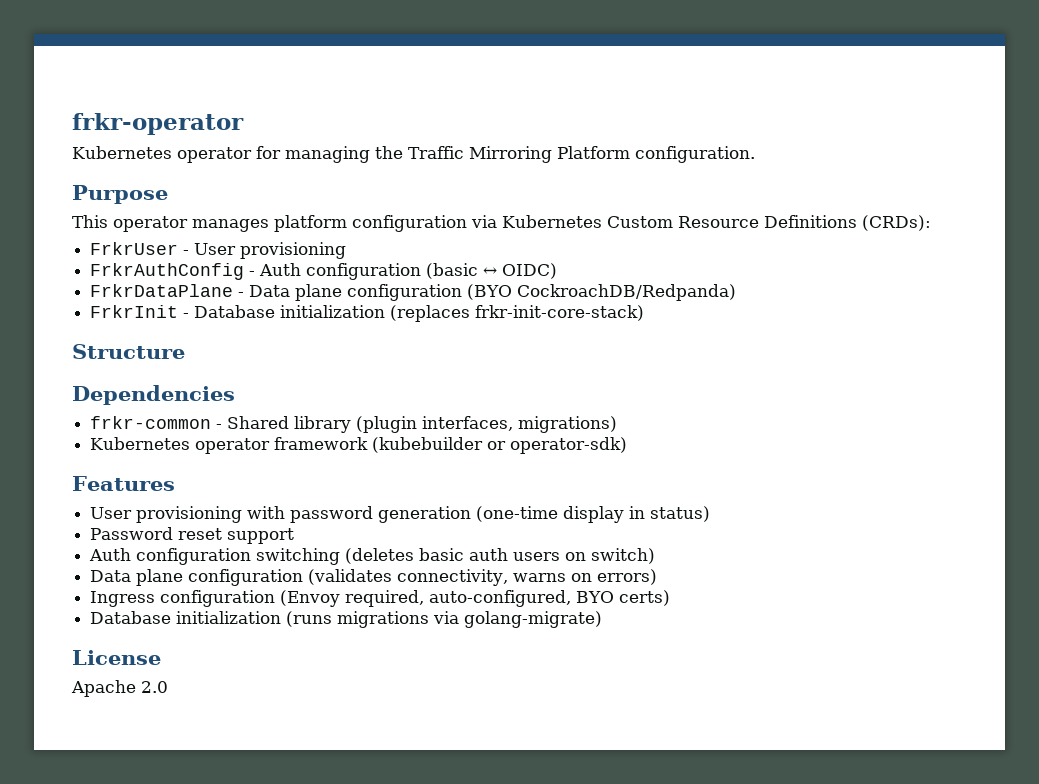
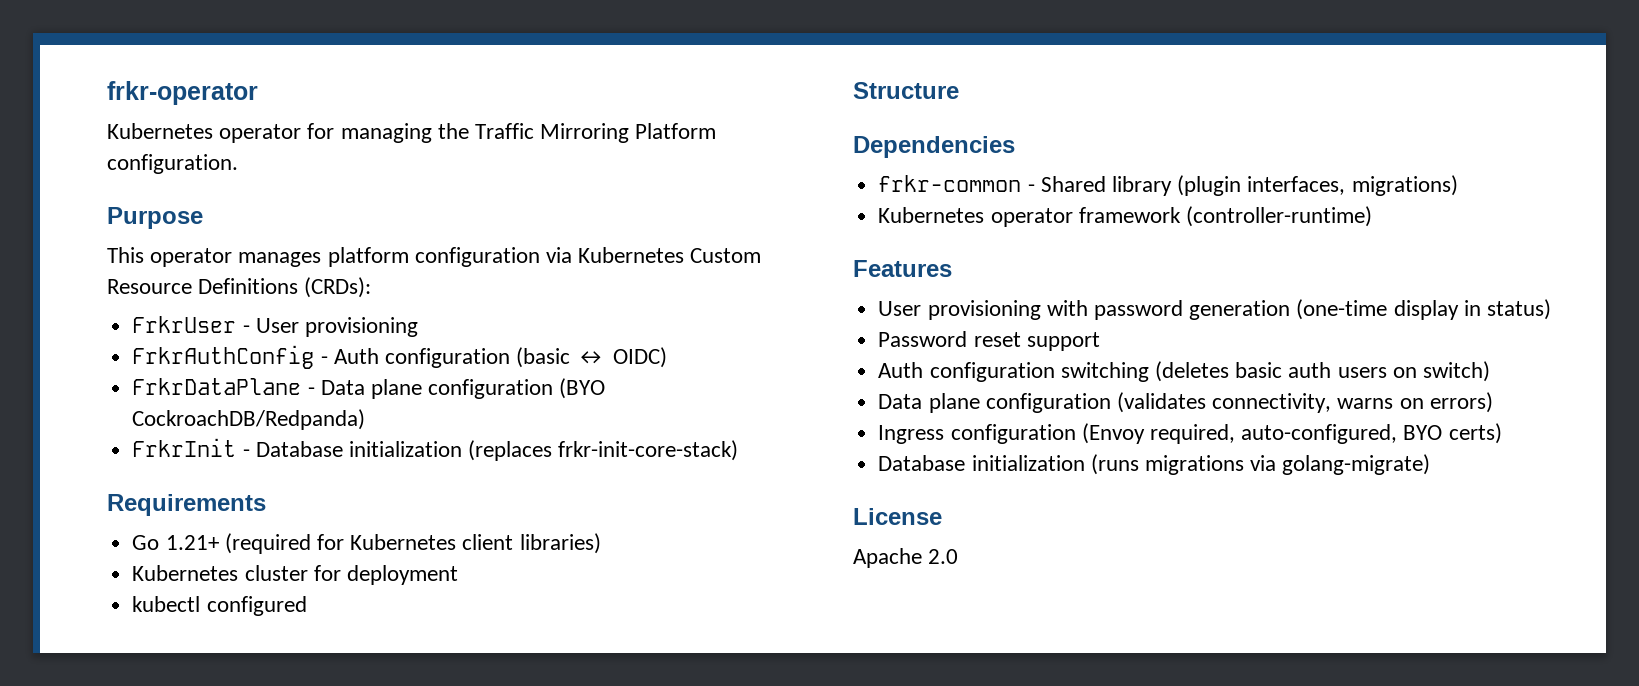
+ Requirements
+ Go 1.21+ (required for Kubernetes client libraries)
+ Kubernetes cluster for deployment
+ kubectl configured
- Kubernetes operator framework (kubebuilder or operator-sdk)
+ Kubernetes operator framework (controller-runtime)

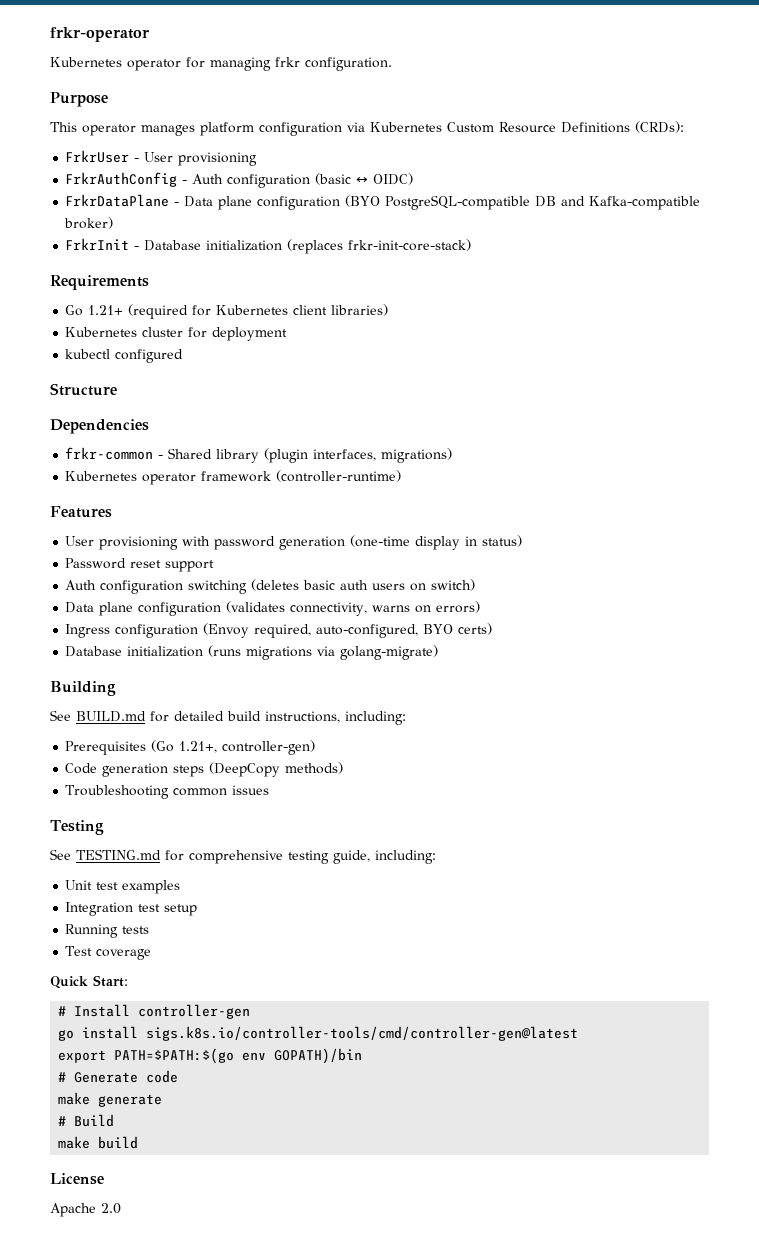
- Kubernetes operator for managing the Traffic Mirroring Platform configuration.
+ Kubernetes operator for managing frkr configuration.
- FrkrDataPlane - Data plane configuration (BYO CockroachDB/Redpanda)
+ FrkrDataPlane - Data plane configuration (BYO PostgreSQL-compatible DB and Kafka-compatible broker)
+ Building
+ See BUILD.md for detailed build instructions, including:
+ Prerequisites (Go 1.21+, controller-gen)
+ Code generation steps (DeepCopy methods)
+ Troubleshooting common issues
+ Testing
+ See TESTING.md for comprehensive testing guide, including:
+ Unit test examples
+ Integration test setup
+ Running tests
+ Test coverage
+ Quick Start:
+ # Install controller-gen
+ go install sigs.k8s.io/controller-tools/cmd/controller-gen@latest
+ export PATH=$PATH:$(go env GOPATH)/bin
+ # Generate code
+ make generate
+ # Build
+ make build

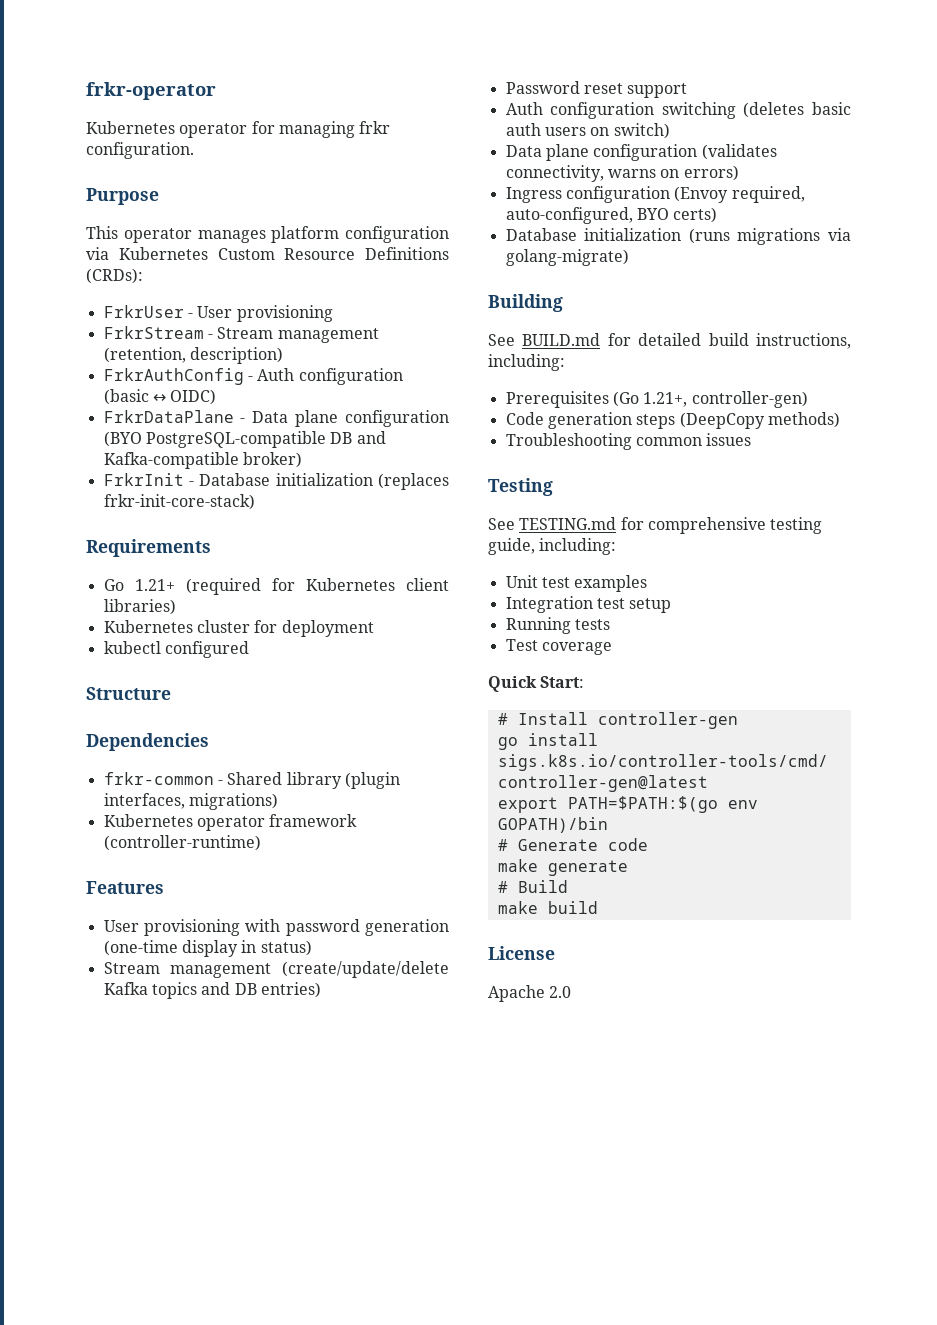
+ FrkrStream - Stream management (retention, description)
+ Stream management (create/update/delete Kafka topics and DB entries)

